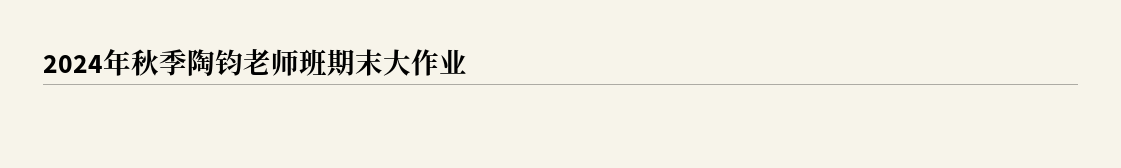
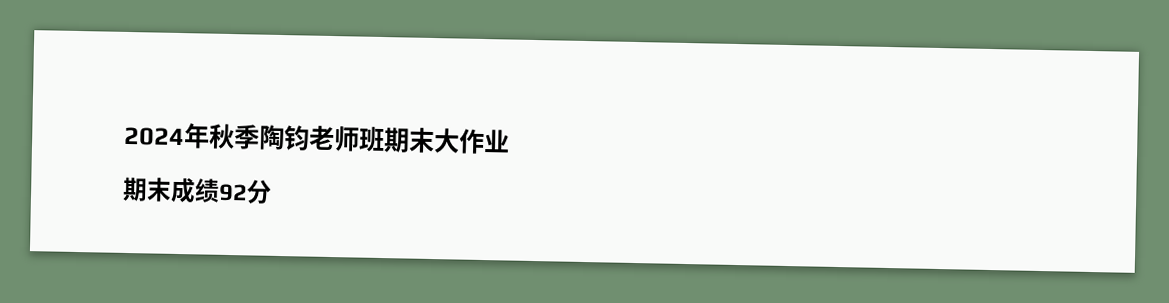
+ 期末成绩92分

